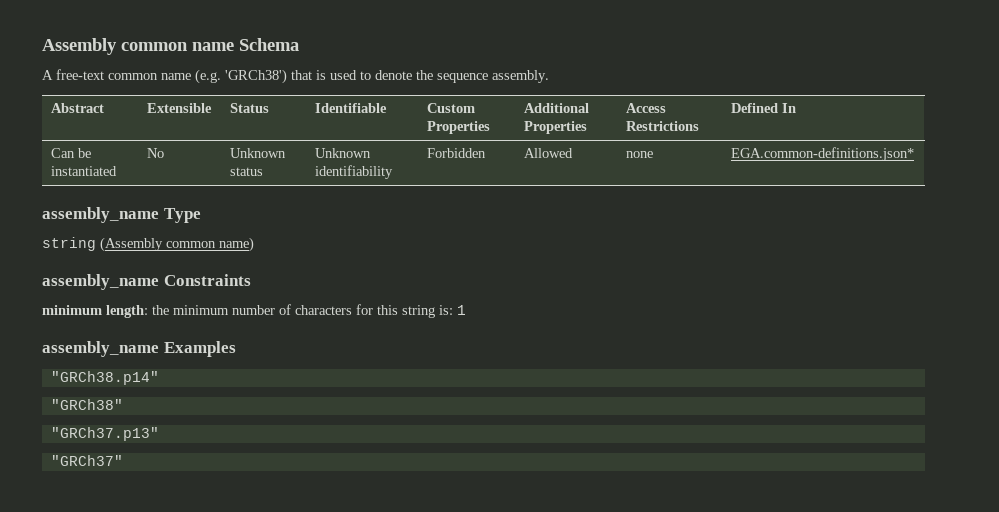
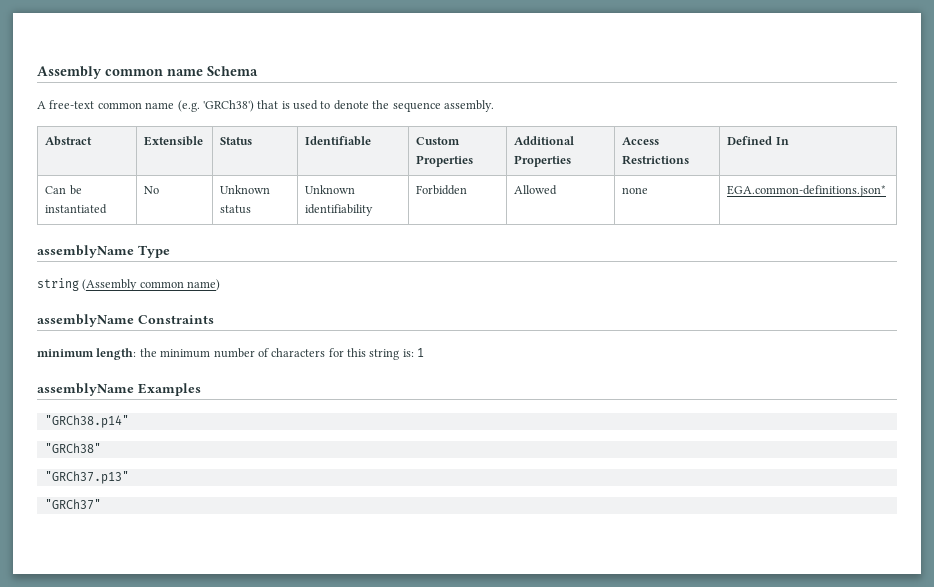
- assembly_name Type
+ assemblyName Type
- assembly_name Constraints
+ assemblyName Constraints
- assembly_name Examples
+ assemblyName Examples

